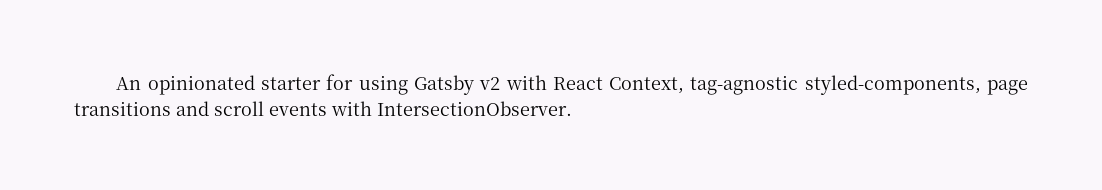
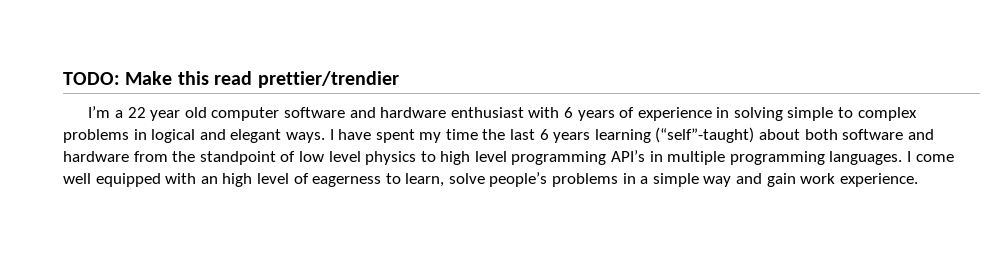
- An opinionated starter for using Gatsby v2 with React Context, tag-agnostic styled-components, page transitions and scroll events with IntersectionObserver.
+ TODO: Make this read prettier/trendier
+ I’m a 22 year old computer software and hardware enthusiast with 6 years of experience in solving simple to complex problems in logical and elegant ways. I have spent my time the last 6 years learning (“self”-taught) about both software and hardware from the standpoint of low level physics to high level programming API’s in multiple programming languages. I come well equipped with an high level of eagerness to learn, solve people’s problems in a simple way and gain work experience.

